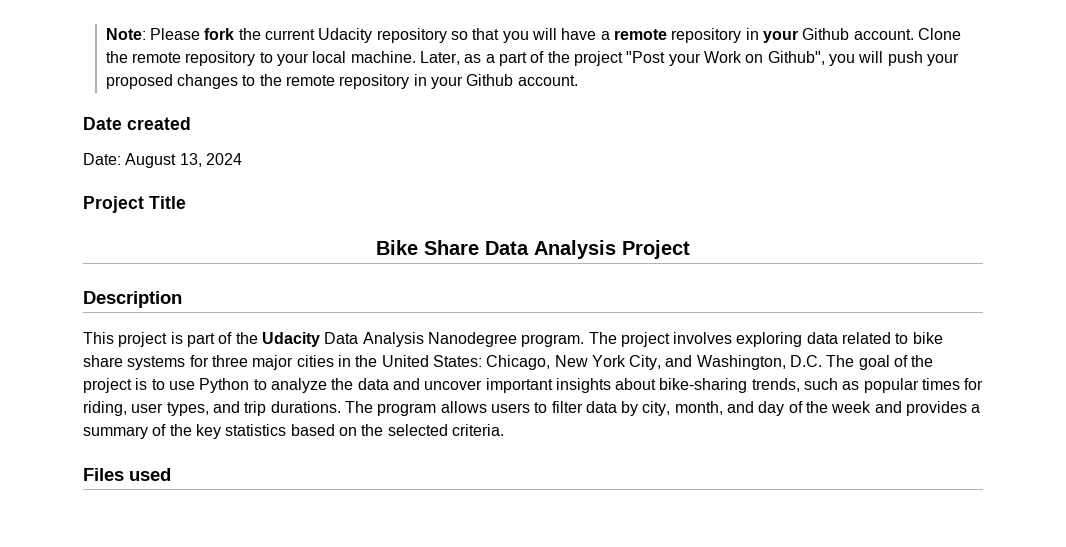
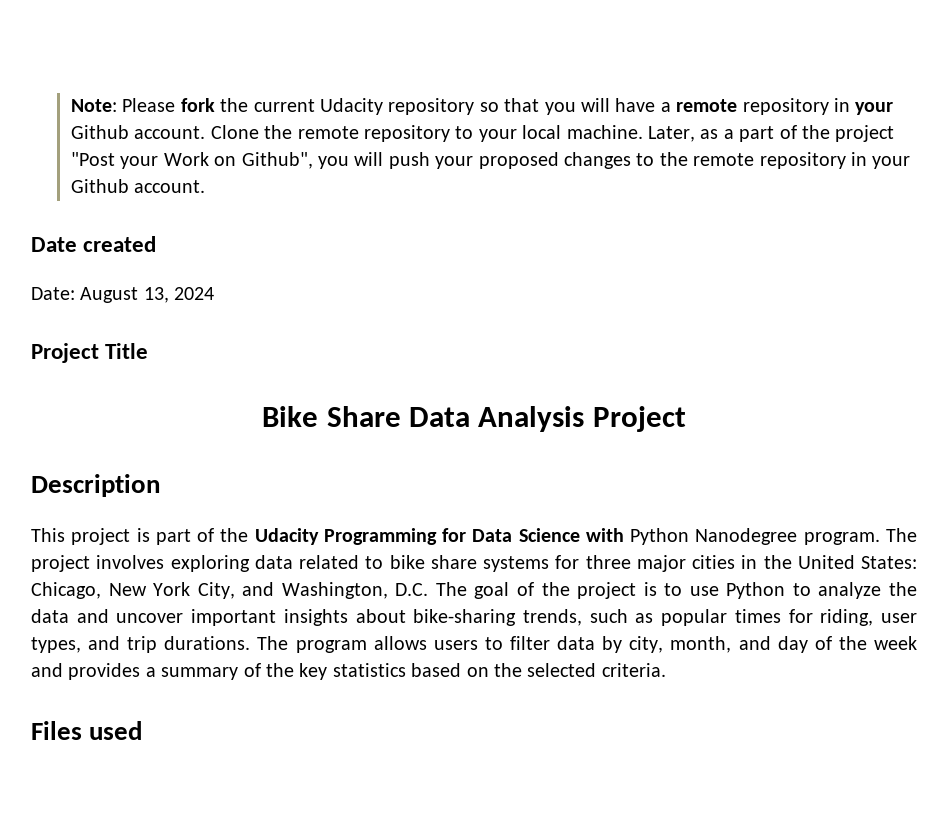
- This project is part of the Udacity Data Analysis Nanodegree program.
+ This project is part of the Udacity Programming for Data Science with Python Nanodegree program.

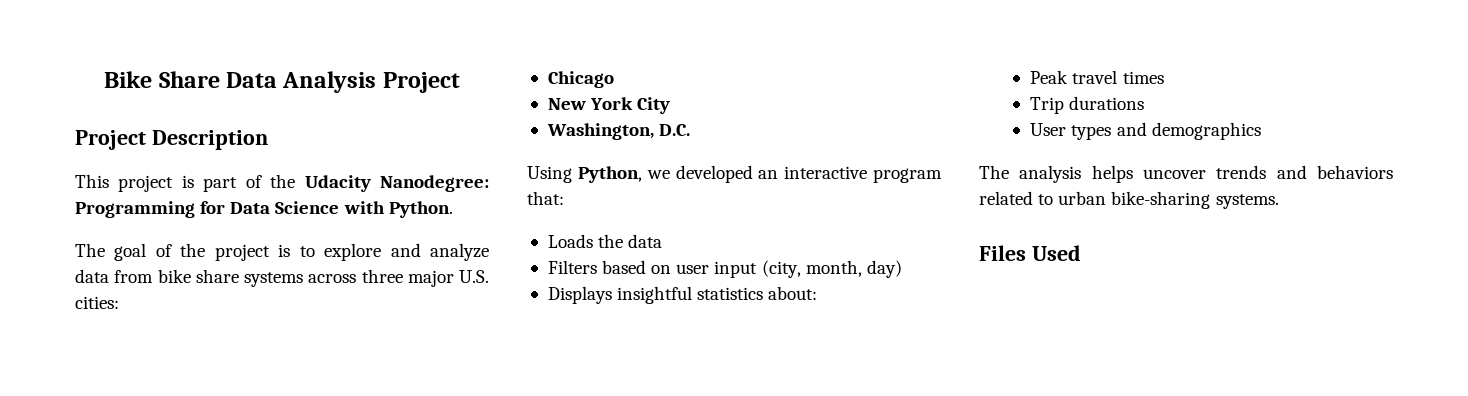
- Note: Please fork the current Udacity repository so that you will have a remote repository in your Github account. Clone the remote repository to your local machine. Later, as a part of the project "Post your Work on Github", you will push your proposed changes to the remote repository in your Github account.
- Date created
- Date: August 13, 2024
- Project Title
- Description
+ Project Description
- This project is part of the Udacity Programming for Data Science with Python Nanodegree program. The project involves exploring data related to bike share systems for three major cities in the United States: Chicago, New York City, and Washington, D.C. The goal of the project is to use Python to analyze the data and uncover important insights about bike-sharing trends, such as popular times for riding, user types, and trip durations. The program allows users to filter data by city, month, and day of the week and provides a summary of the key statistics based on the selected criteria.
+ This project is part of the Udacity Nanodegree: Programming for Data Science with Python.
+ The goal of the project is to explore and analyze data from bike share systems across three major U.S. cities:
+ Chicago
+ New York City
+ Washington, D.C.
+ Using Python, we developed an interactive program that:
+ Loads the data
+ Filters based on user input (city, month, day)
+ Displays insightful statistics about:
+ Peak travel times
+ Trip durations
+ User types and demographics
+ The analysis helps uncover trends and behaviors related to urban bike-sharing systems.
- Files used
+ Files Used

